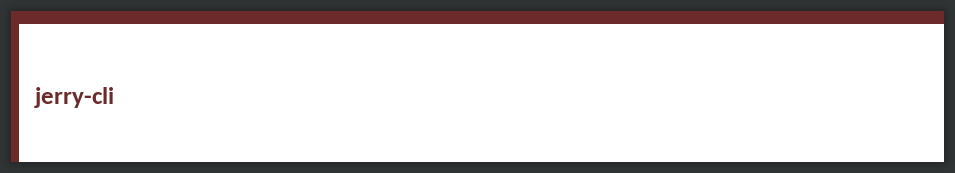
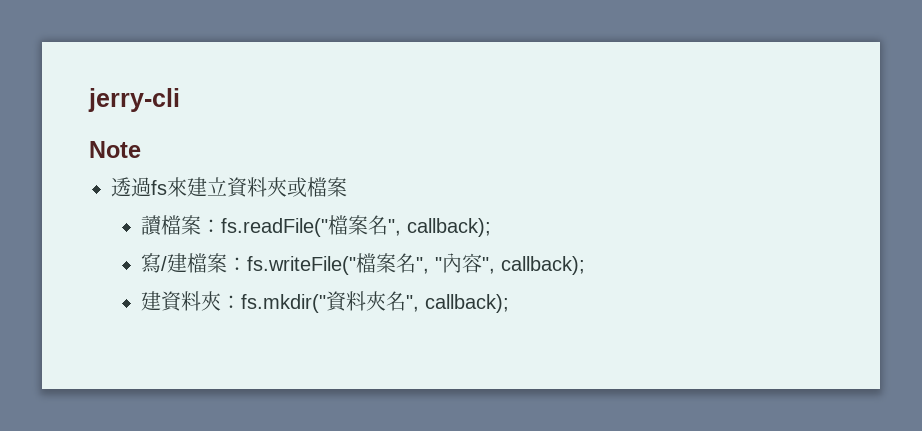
+ Note
+ 透過fs來建立資料夾或檔案
+ 讀檔案：fs.readFile("檔案名", callback);
+ 寫/建檔案：fs.writeFile("檔案名", "內容", callback);
+ 建資料夾：fs.mkdir("資料夾名", callback);

